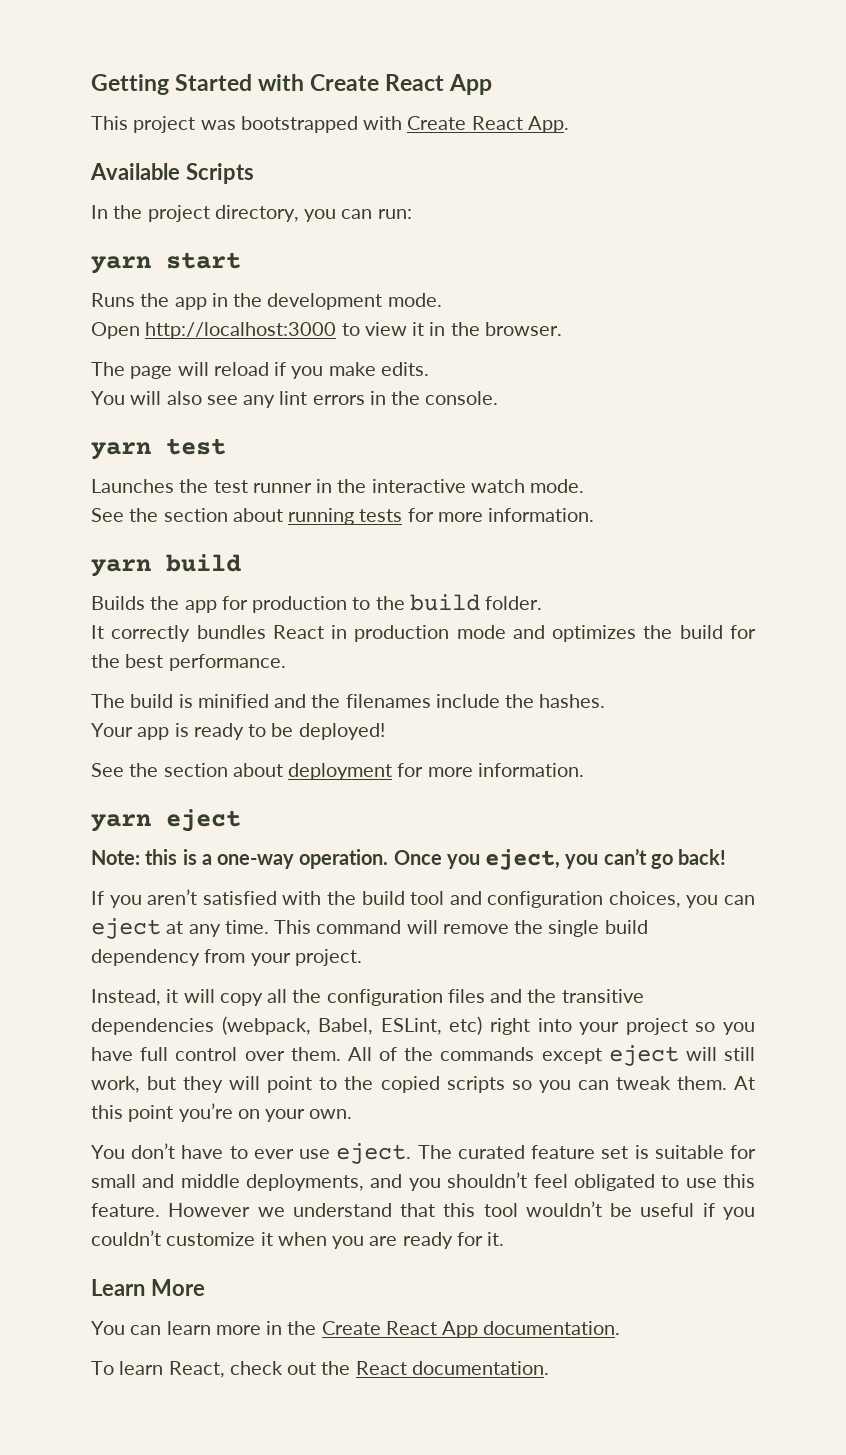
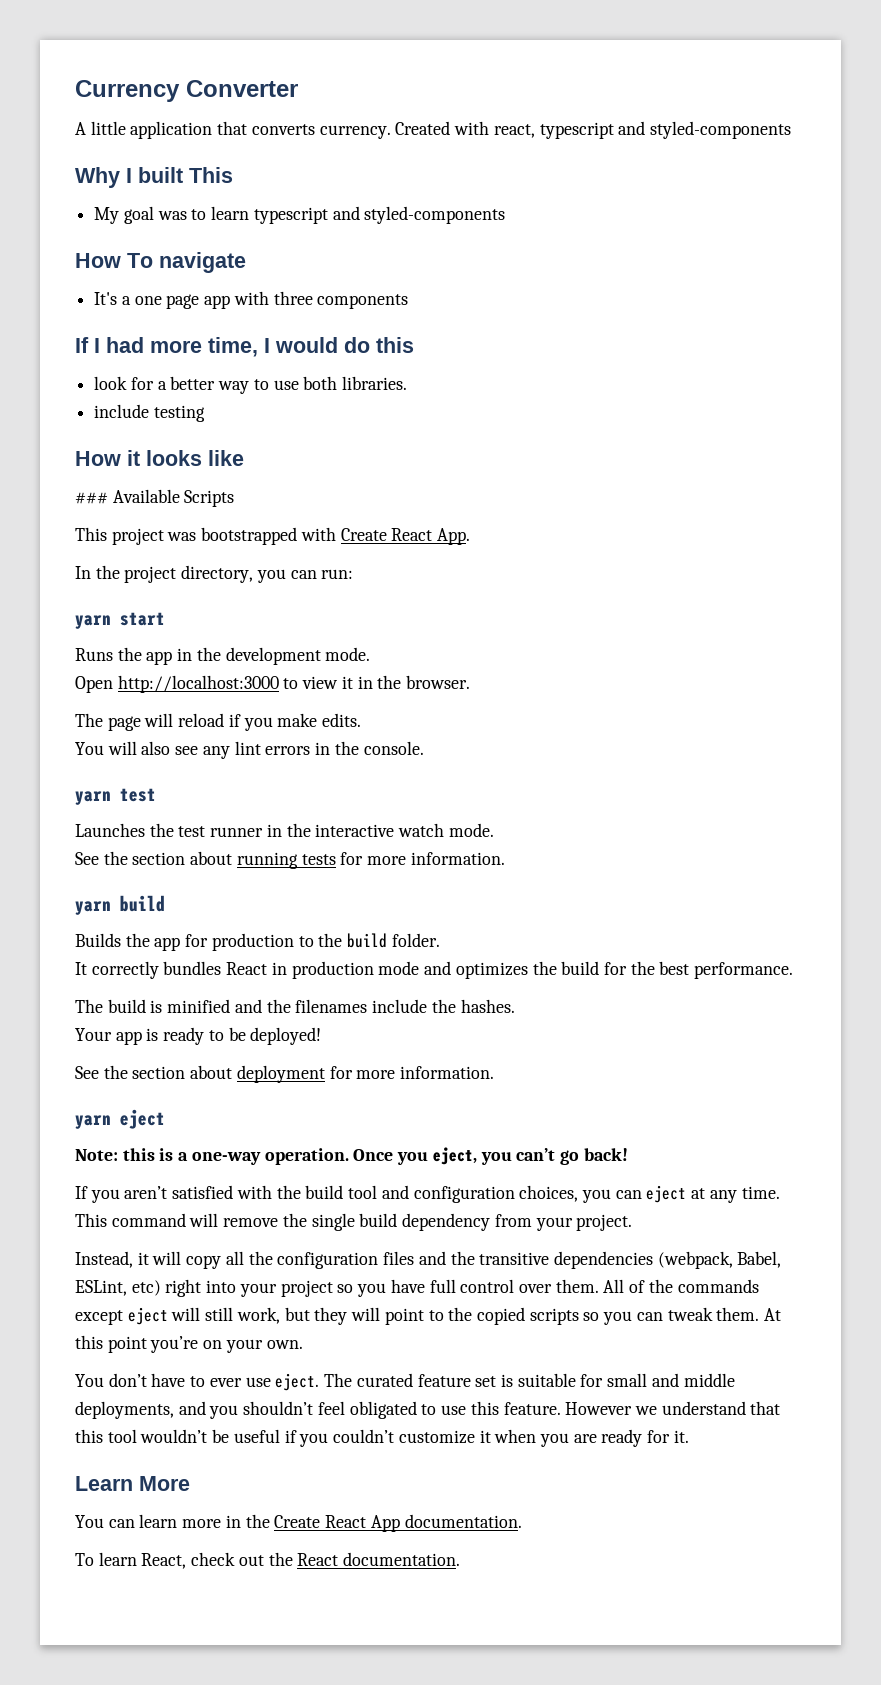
- Getting Started with Create React App
+ Currency Converter
+ A little application that converts currency. Created with react, typescript and styled-components
+ Why I built This
+ My goal was to learn typescript and styled-components
+ How To navigate
+ It's a one page app with three components
+ If I had more time, I would do this
+ look for a better way to use both libraries.
+ include testing
+ How it looks like
+ ### Available Scripts
- Available Scripts

